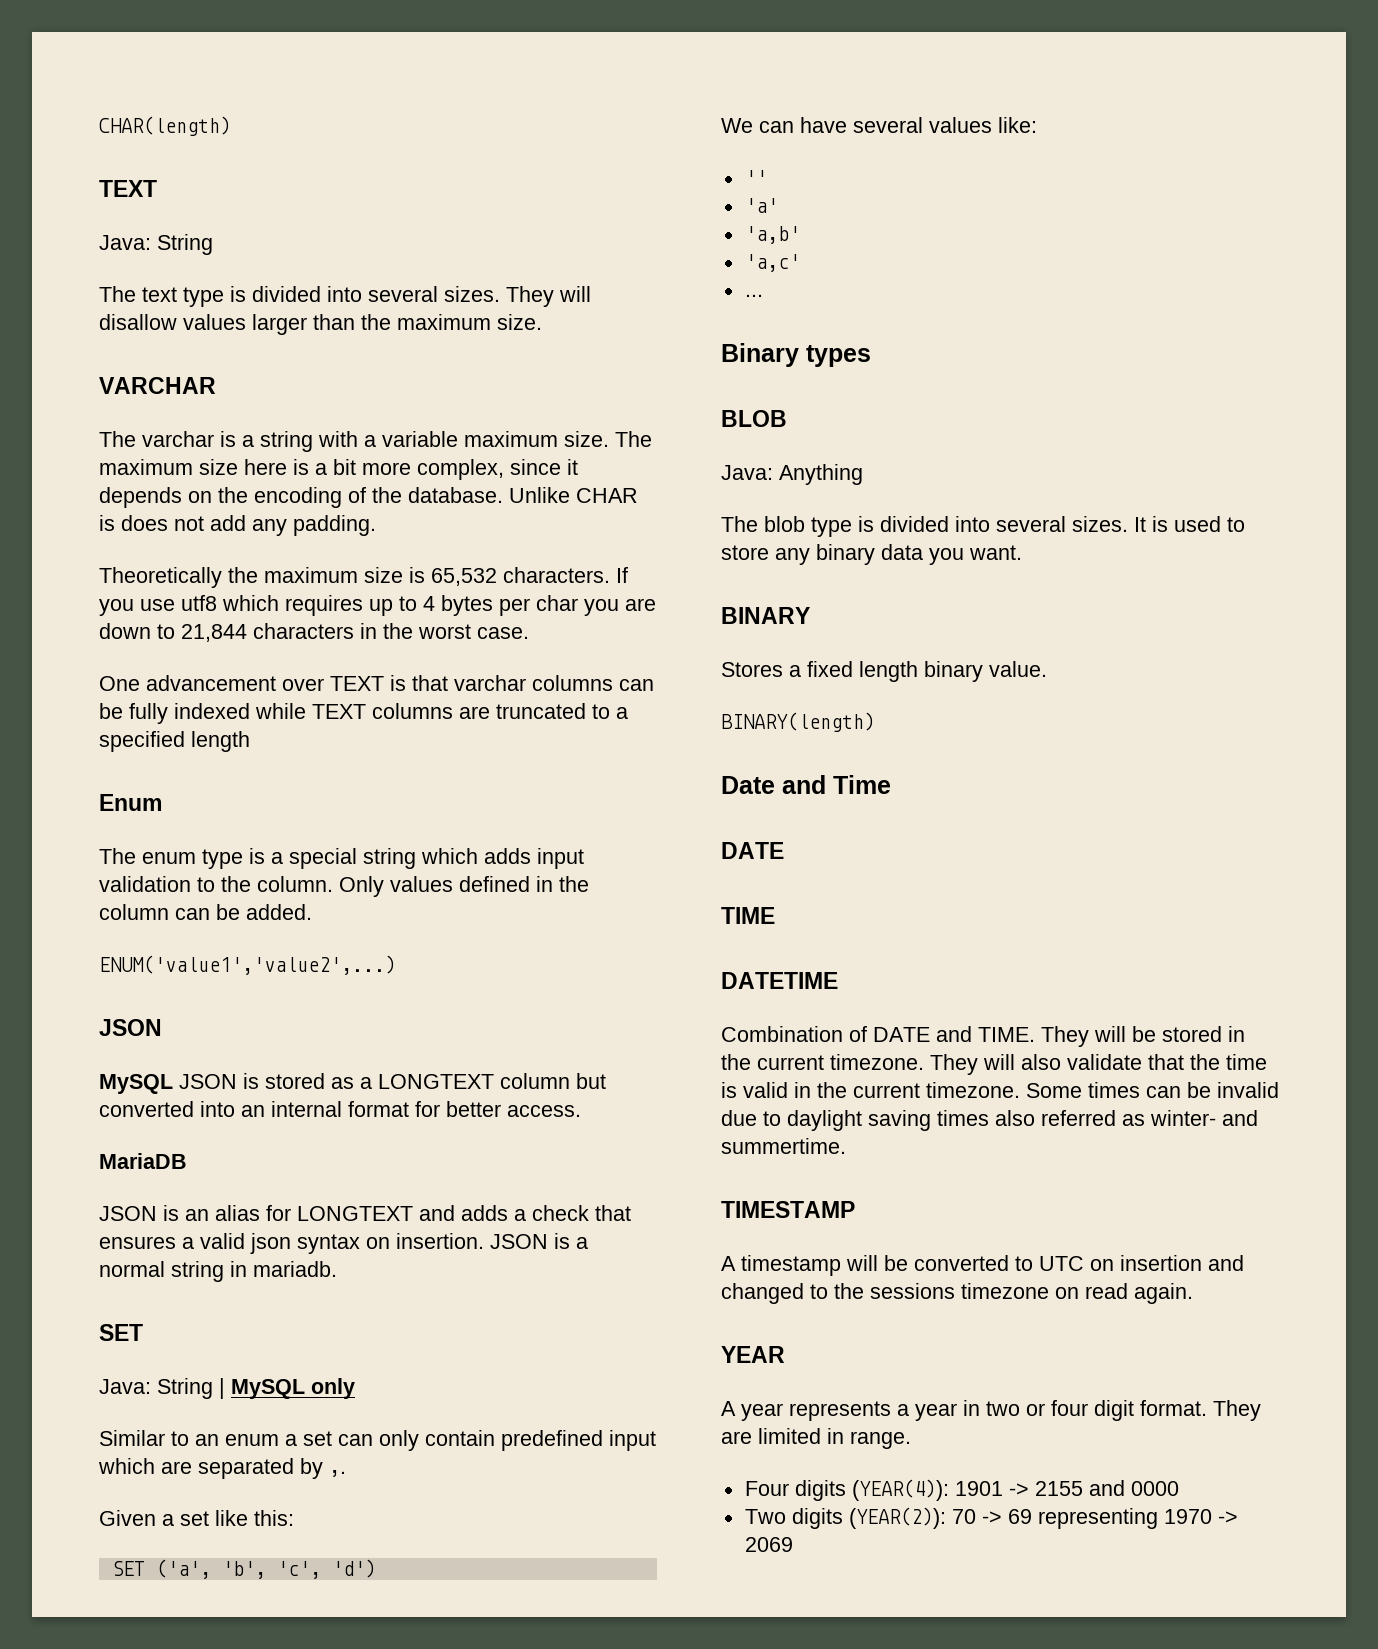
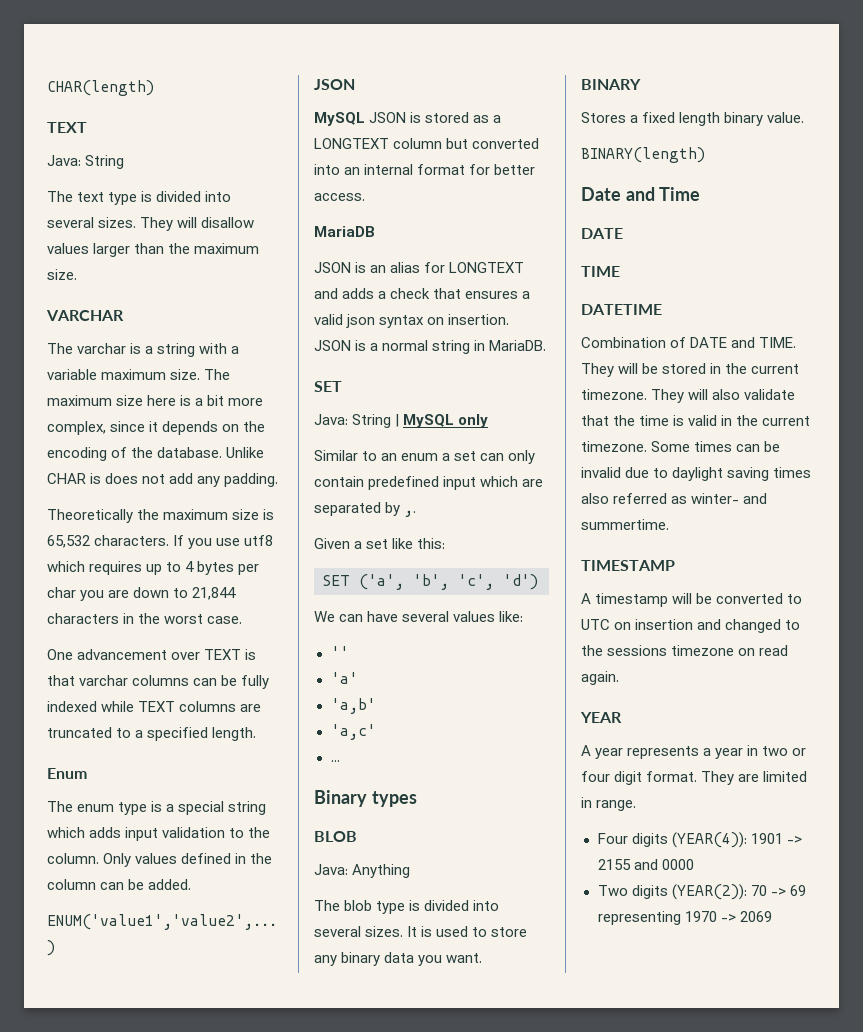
- One advancement over TEXT is that varchar columns can be fully indexed while TEXT columns are truncated to a specified length
+ One advancement over TEXT is that varchar columns can be fully indexed while TEXT columns are truncated to a specified length.
- JSON is a normal string in mariadb.
+ JSON is a normal string in MariaDB.

